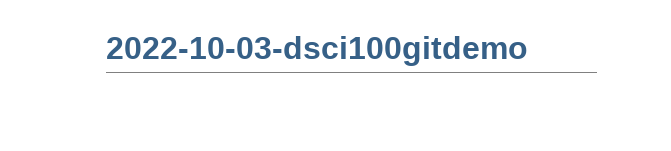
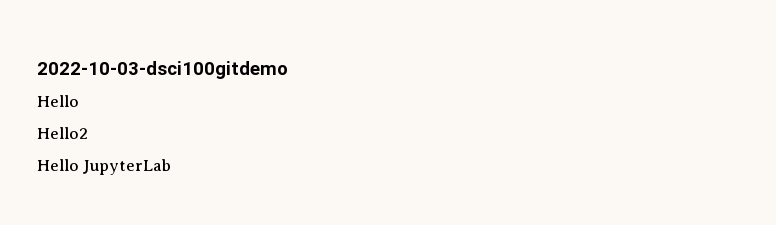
  2022-10-03-dsci100gitdemo
+ Hello
+ Hello2
+ Hello JupyterLab

